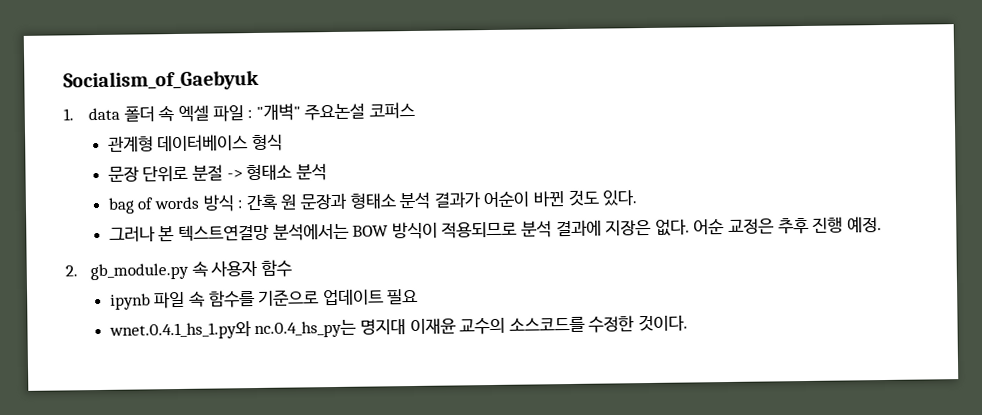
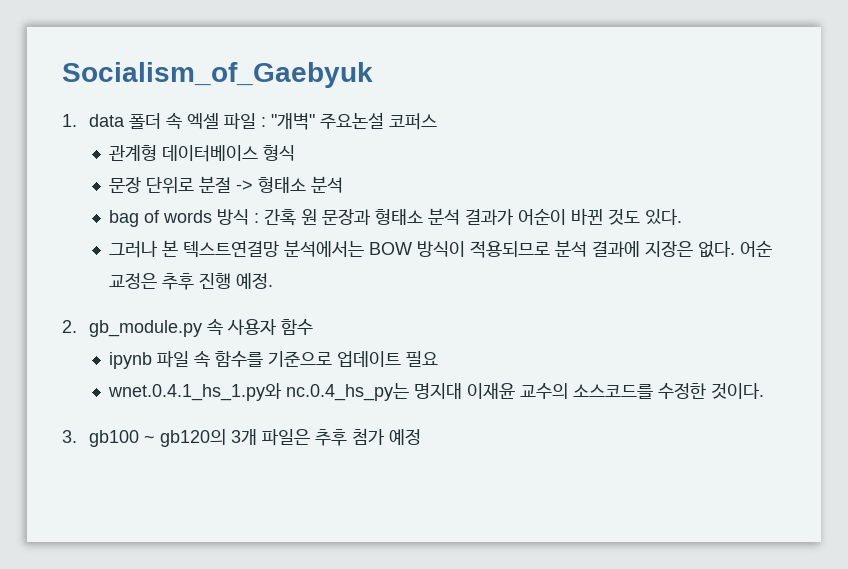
+ 3. gb100 ~ gb120의 3개 파일은 추후 첨가 예정

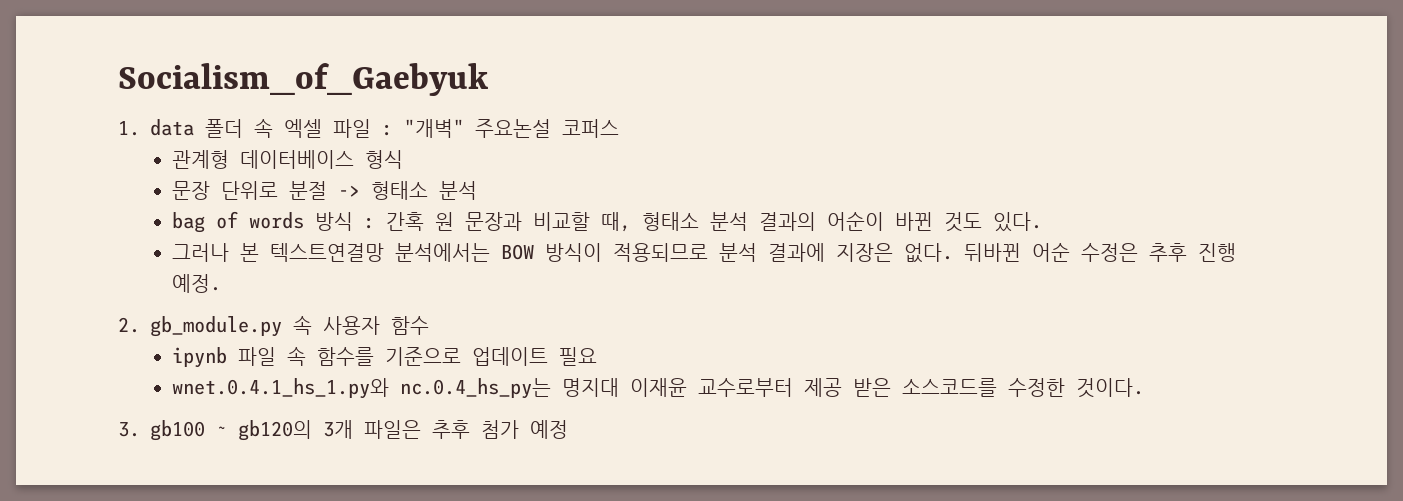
- bag of words 방식 : 간혹 원 문장과 형태소 분석 결과가 어순이 바뀐 것도 있다.
+ bag of words 방식 : 간혹 원 문장과 비교할 때, 형태소 분석 결과의 어순이 바뀐 것도 있다.
- 어순 교정은 추후 진행 예정.
+ 뒤바뀐 어순 수정은 추후 진행 예정.
- wnet.0.4.1_hs_1.py와 nc.0.4_hs_py는 명지대 이재윤 교수의 소스코드를 수정한 것이다.
+ wnet.0.4.1_hs_1.py와 nc.0.4_hs_py는 명지대 이재윤 교수로부터 제공 받은 소스코드를 수정한 것이다.

